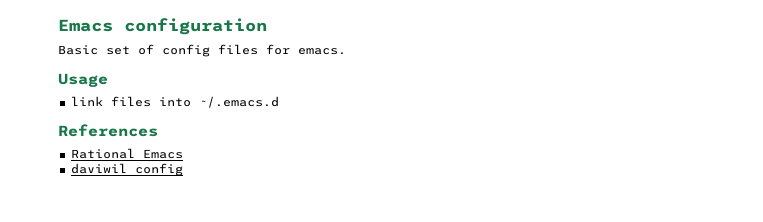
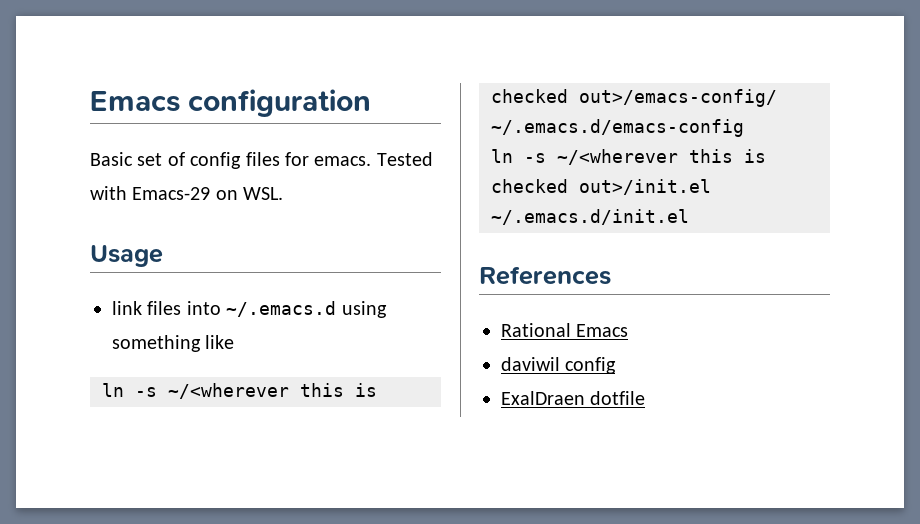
+ Tested with Emacs-29 on WSL.
- link files into ~/.emacs.d
+ link files into ~/.emacs.d using something like
+ ln -s ~/<wherever this is checked out>/emacs-config/ ~/.emacs.d/emacs-config
+ ln -s ~/<wherever this is checked out>/init.el ~/.emacs.d/init.el
+ ExalDraen dotfile

